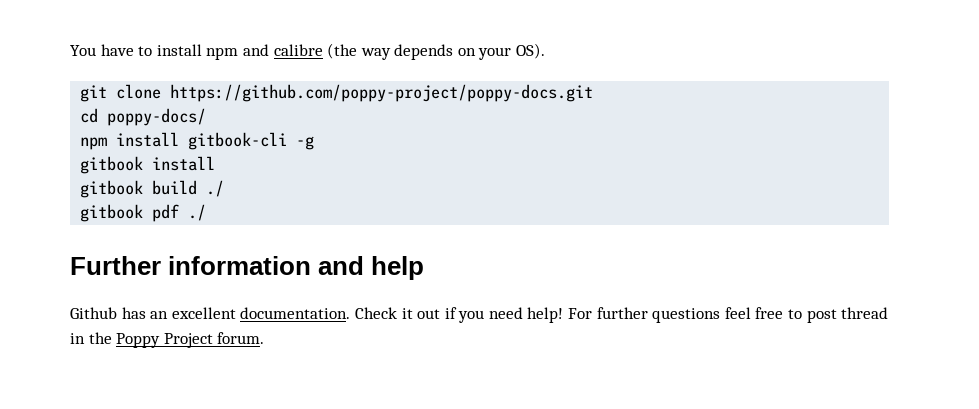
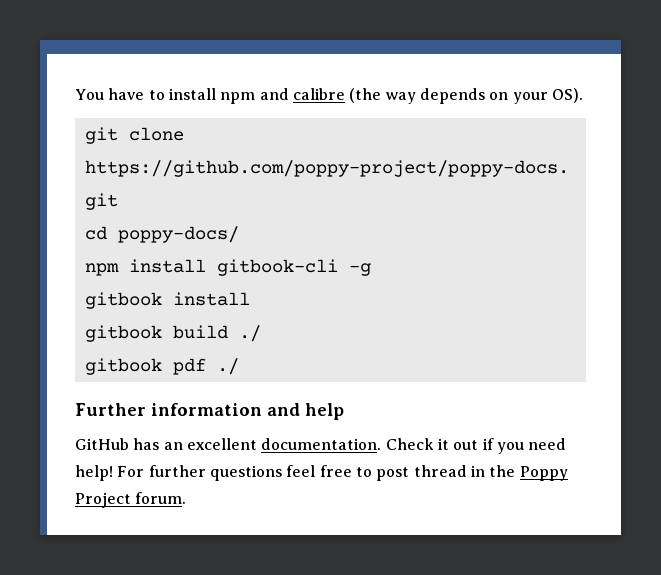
- Github has an excellent documentation.
+ GitHub has an excellent documentation.

